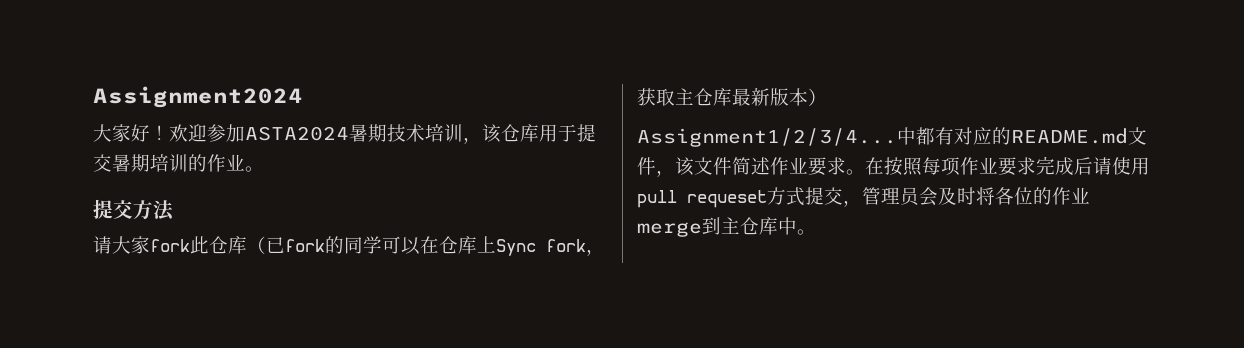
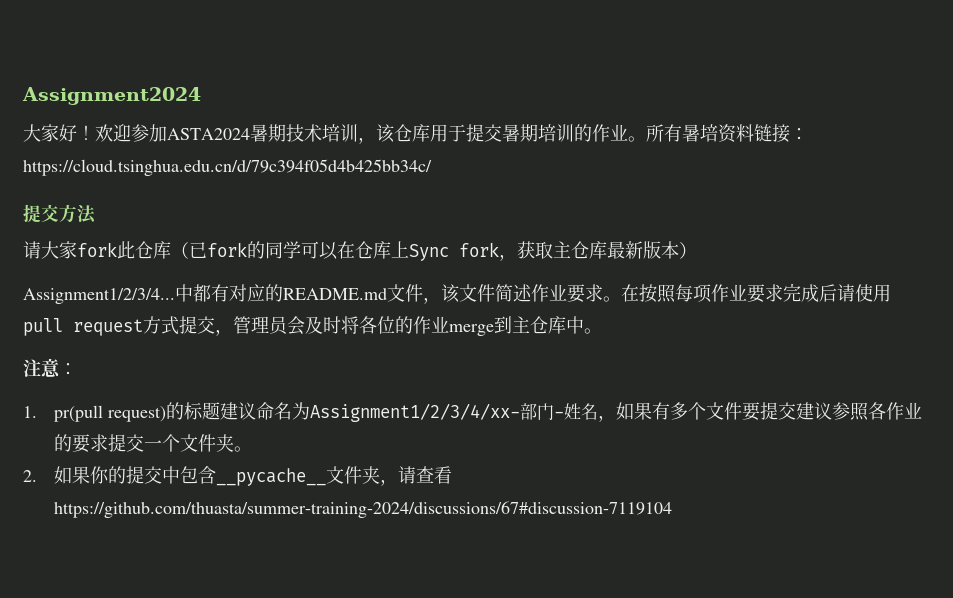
+ 所有暑培资料链接：https://cloud.tsinghua.edu.cn/d/79c394f05d4b425bb34c/
- 在按照每项作业要求完成后请使用pull requeset方式提交，管理员会及时将各位的作业merge到主仓库中。
+ 在按照每项作业要求完成后请使用pull request方式提交，管理员会及时将各位的作业merge到主仓库中。
+ 注意：
+ 1. pr(pull request)的标题建议命名为Assignment1/2/3/4/xx-部门-姓名，如果有多个文件要提交建议参照各作业的要求提交一个文件夹。
+ 2.如果你的提交中包含__pycache__文件夹，请查看https://github.com/thuasta/summer-training-2024/discussions/67#discussion-7119104

